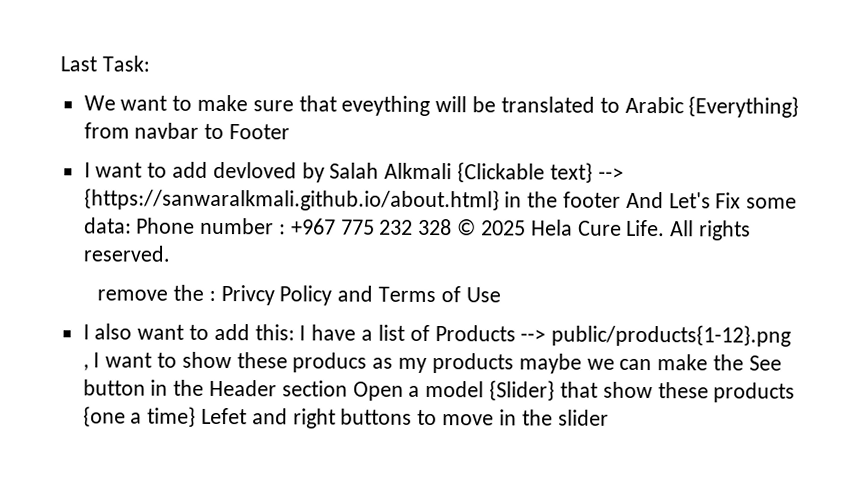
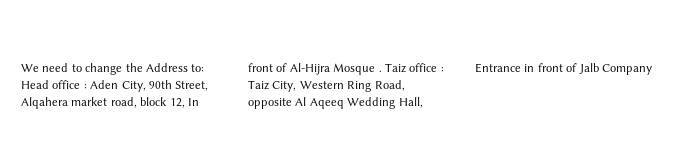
- Last Task:
- We want to make sure that eveything will be translated to Arabic {Everything} from navbar to Footer
- I want to add devloved by Salah Alkmali {Clickable text} --> {https://sanwaralkmali.github.io/about.html} in the footer And Let's Fix some data: Phone number : +967 775 232 328 © 2025 Hela Cure Life. All rights reserved.
- remove the : Privcy Policy and Terms of Use
- I also want to add this: I have a list of Products --> public/products{1-12}.png , I want to show these producs as my products maybe we can make the See button in the Header section Open a model {Slider} that show these products {one a time} Lefet and right buttons to move in the slider
+ We need to change the Address to: Head office : Aden City, 90th Street, Alqahera market road, block 12, In front of Al-Hijra Mosque . Taiz office : Taiz City, Western Ring Road, opposite Al Aqeeq Wedding Hall, Entrance in front of Jalb Company

